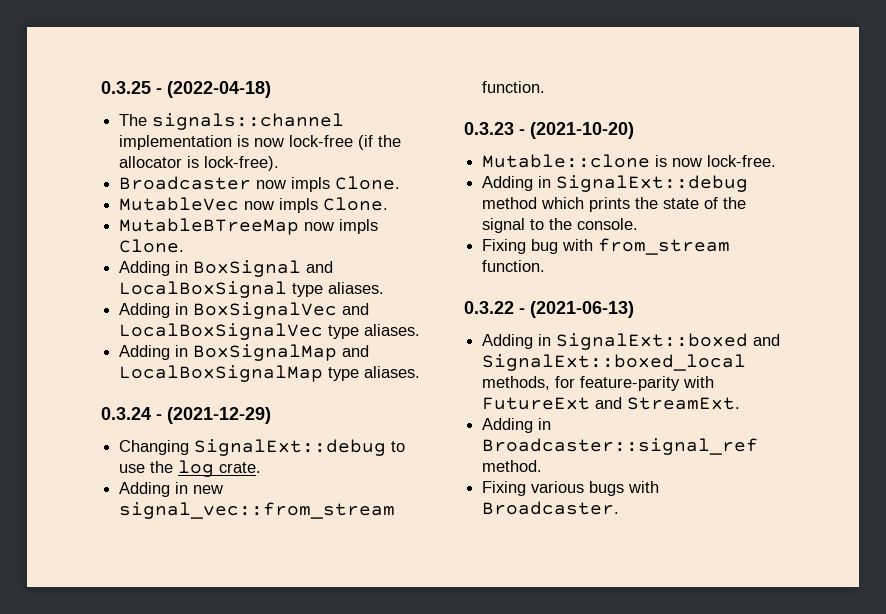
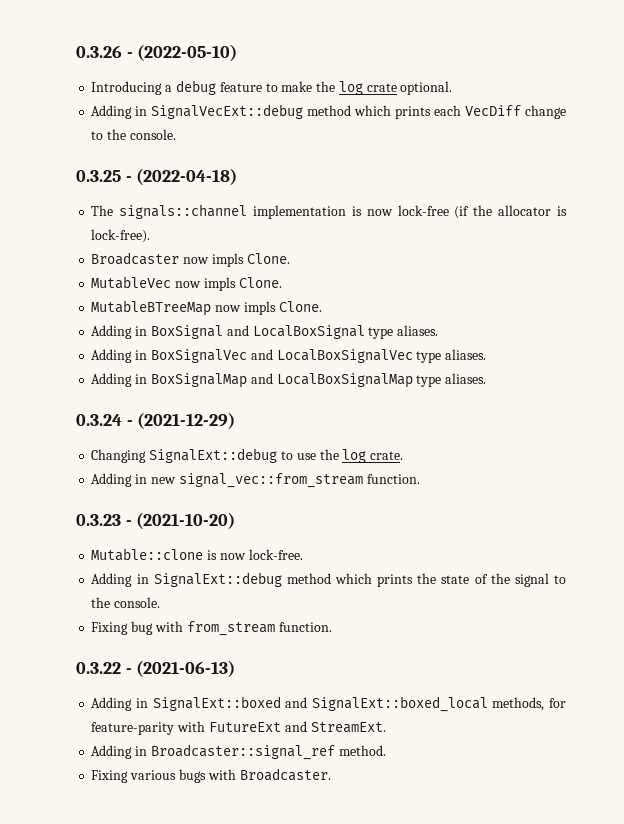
+ 0.3.26 - (2022-05-10)
+ Introducing a debug feature to make the log crate optional.
+ Adding in SignalVecExt::debug method which prints each VecDiff change to the console.

